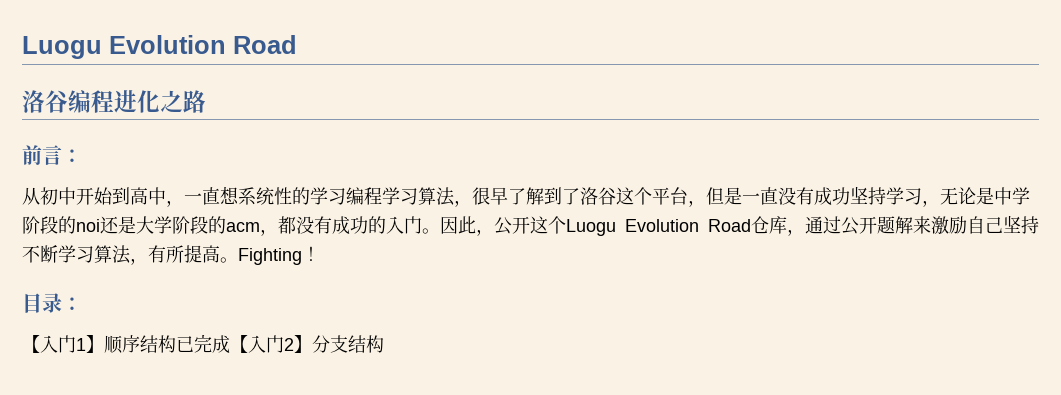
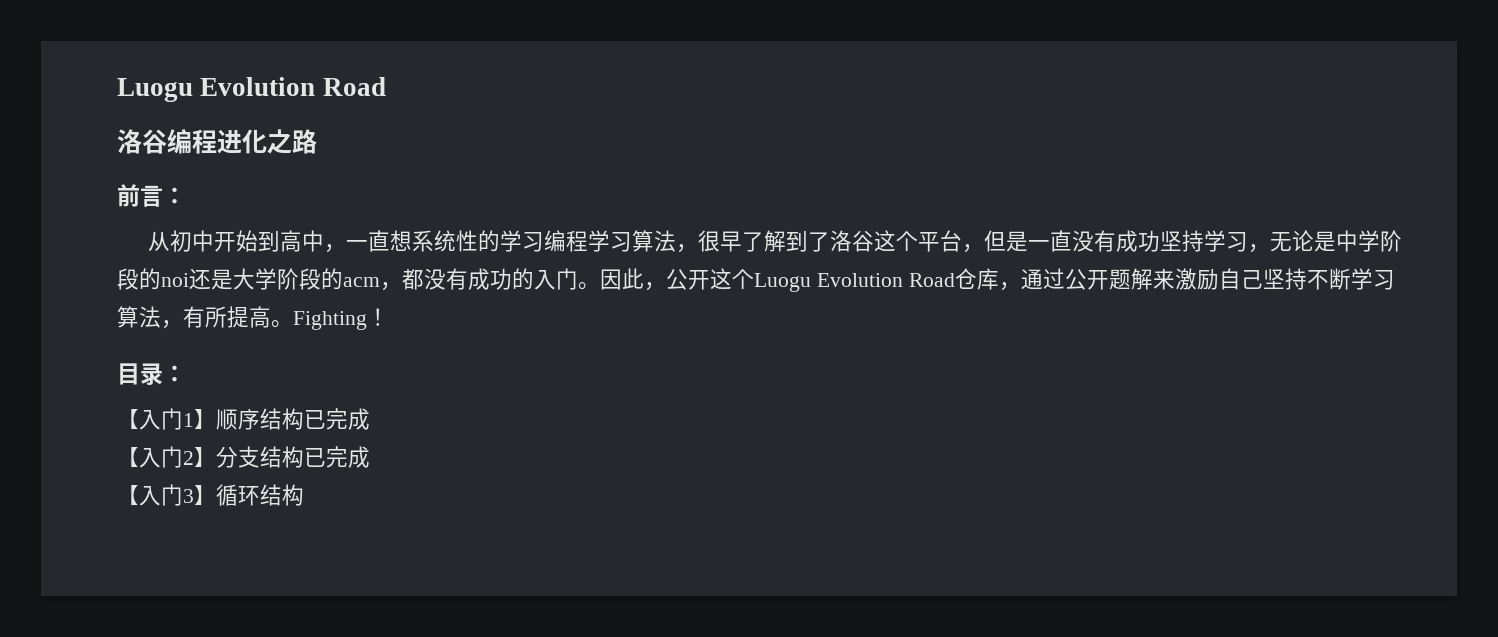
- 【入门1】顺序结构已完成【入门2】分支结构
+ 【入门1】顺序结构已完成
+ 【入门2】分支结构已完成
+ 【入门3】循环结构

